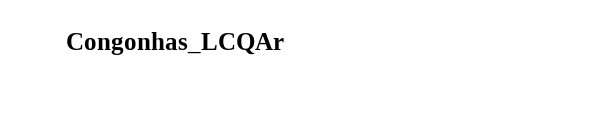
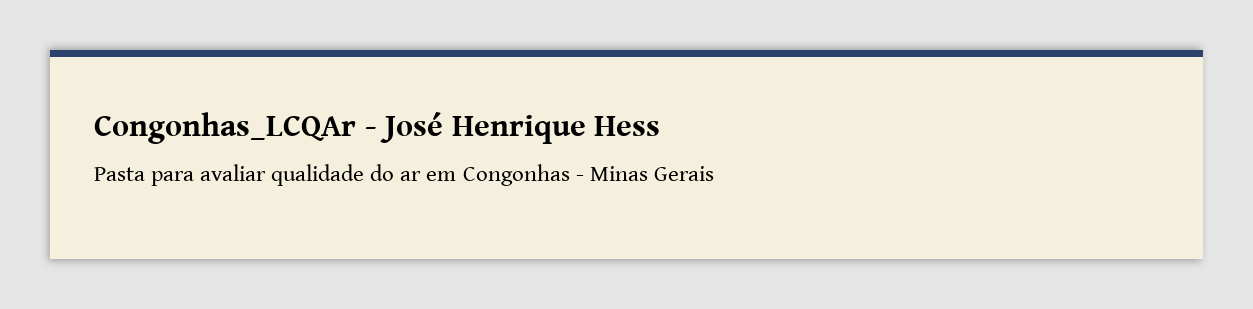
- Congonhas_LCQAr
+ Congonhas_LCQAr - José Henrique Hess
+ Pasta para avaliar qualidade do ar em Congonhas - Minas Gerais

